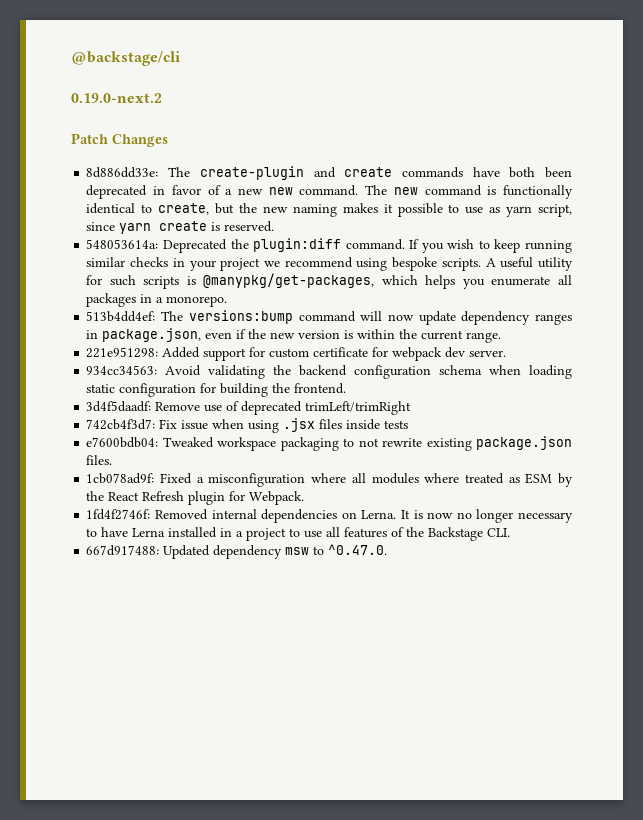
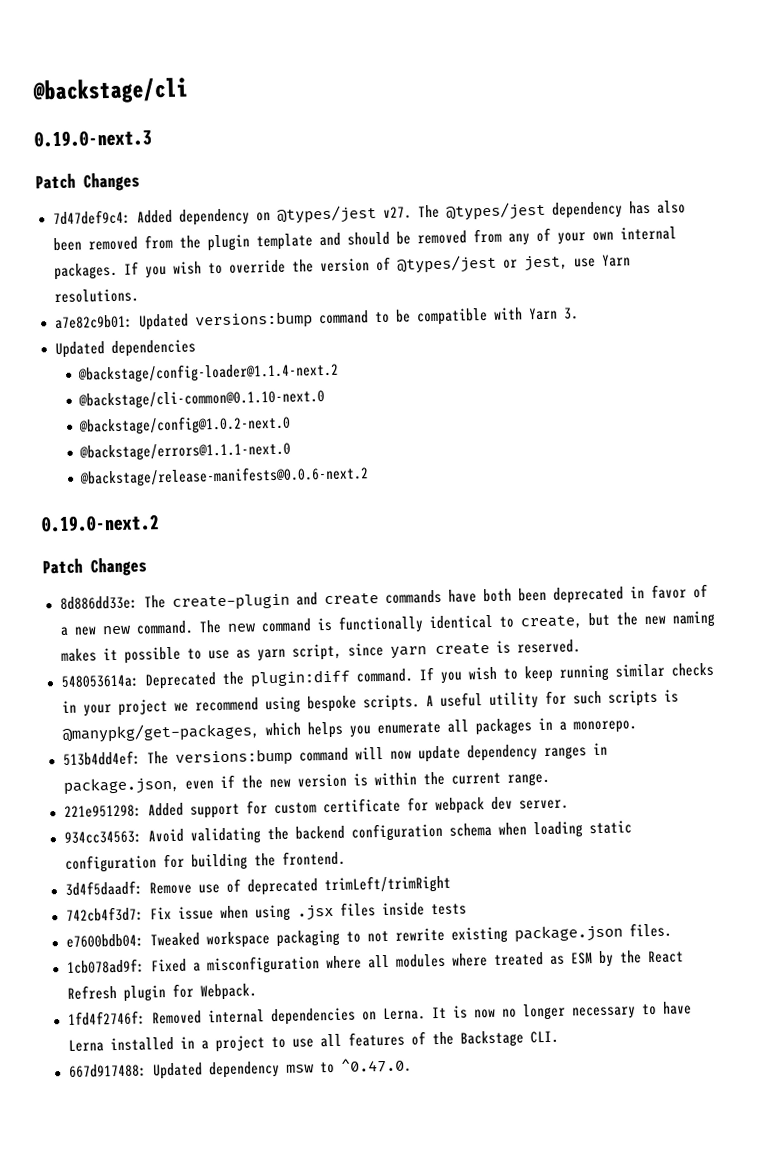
+ 0.19.0-next.3
+ Patch Changes
+ 7d47def9c4: Added dependency on @types/jest v27. The @types/jest dependency has also been removed from the plugin template and should be removed from any of your own internal packages. If you wish to override the version of @types/jest or jest, use Yarn resolutions.
+ a7e82c9b01: Updated versions:bump command to be compatible with Yarn 3.
+ Updated dependencies
+ @backstage/config-loader@1.1.4-next.2
+ @backstage/cli-common@0.1.10-next.0
+ @backstage/config@1.0.2-next.0
+ @backstage/errors@1.1.1-next.0
+ @backstage/release-manifests@0.0.6-next.2

